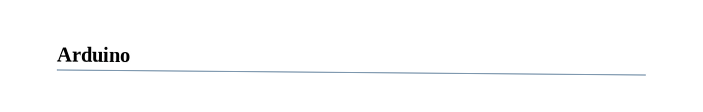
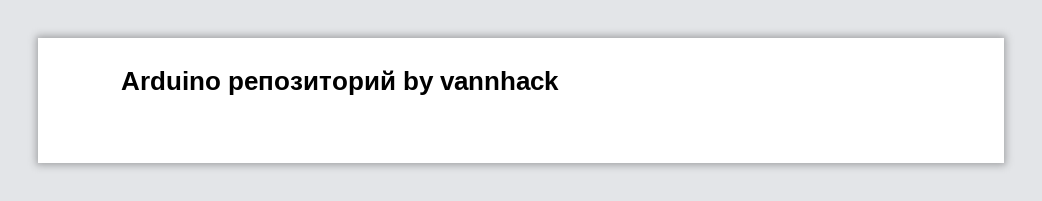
- Arduino
+ Arduino репозиторий by vannhack

